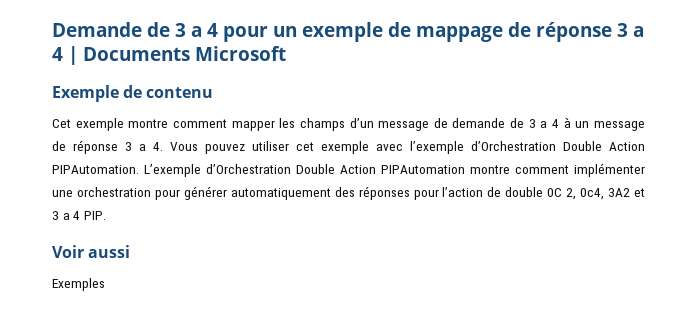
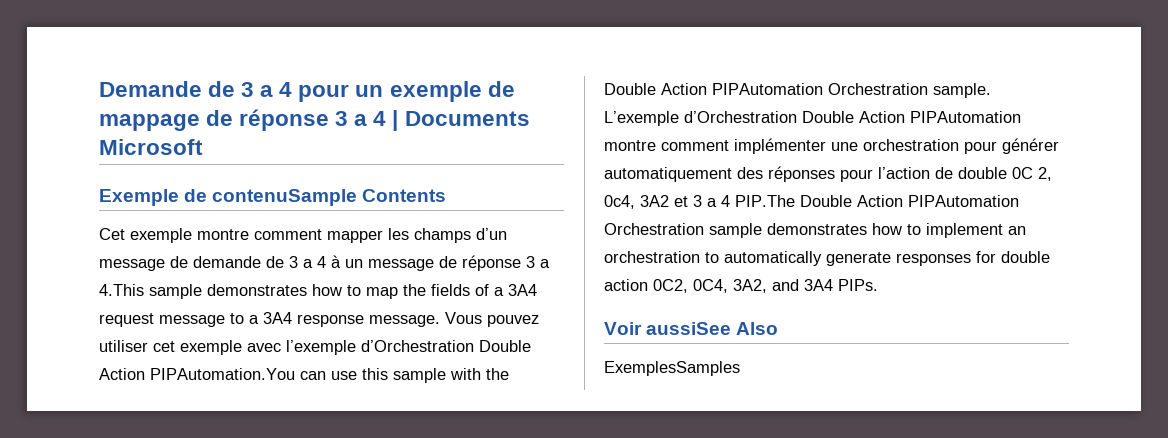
- Exemple de contenu
+ Exemple de contenuSample Contents
- Cet exemple montre comment mapper les champs d’un message de demande de 3 a 4 à un message de réponse 3 a 4. Vous pouvez utiliser cet exemple avec l’exemple d’Orchestration Double Action PIPAutomation.
+ Cet exemple montre comment mapper les champs d’un message de demande de 3 a 4 à un message de réponse 3 a 4.This sample demonstrates how to map the fields of a 3A4 request message to a 3A4 response message. Vous pouvez utiliser cet exemple avec l’exemple d’Orchestration Double Action PIPAutomation.You can use this sample with the Double Action PIPAutomation Orchestration sample.
- L’exemple d’Orchestration Double Action PIPAutomation montre comment implémenter une orchestration pour générer automatiquement des réponses pour l’action de double 0C 2, 0c4, 3A2 et 3 a 4 PIP.
- Voir aussi
- Exemples
+ L’exemple d’Orchestration Double Action PIPAutomation montre comment implémenter une orchestration pour générer automatiquement des réponses pour l’action de double 0C 2, 0c4, 3A2 et 3 a 4 PIP.The Double Action PIPAutomation Orchestration sample demonstrates how to implement an orchestration to automatically generate responses for double action 0C2, 0C4, 3A2, and 3A4 PIPs.
+ Voir aussiSee Also
+ ExemplesSamples

